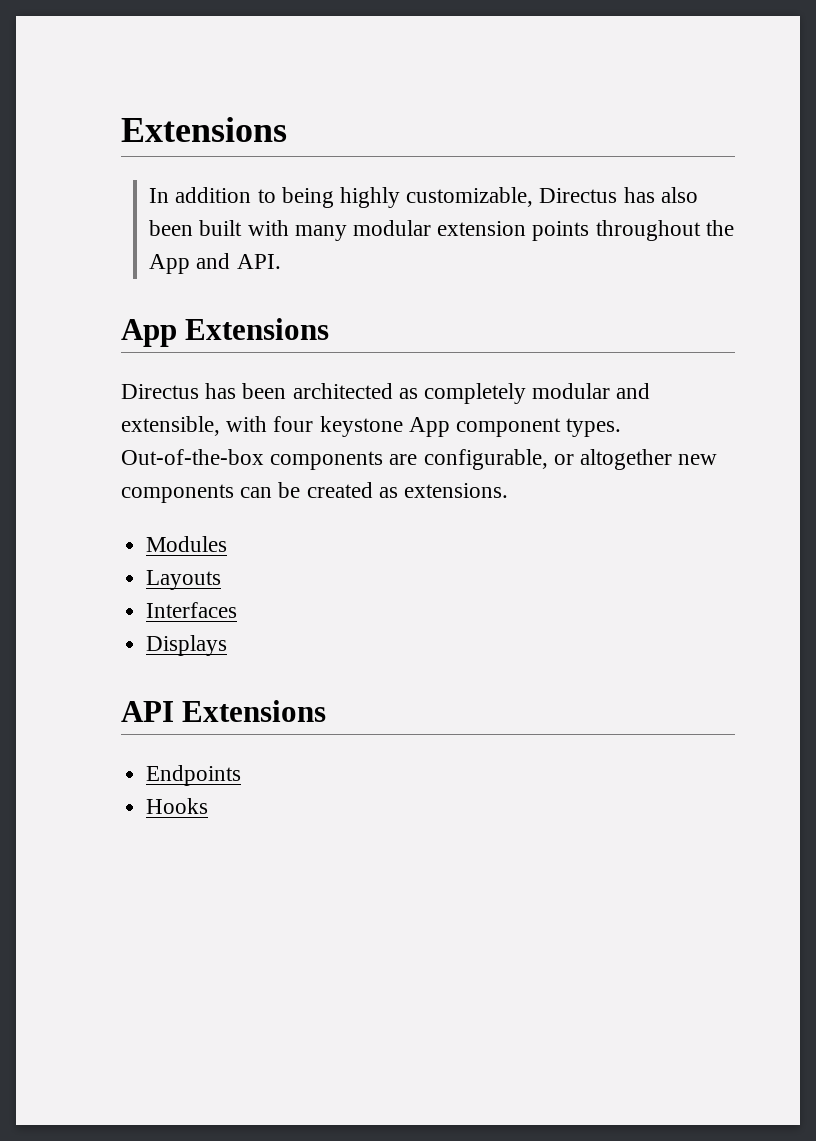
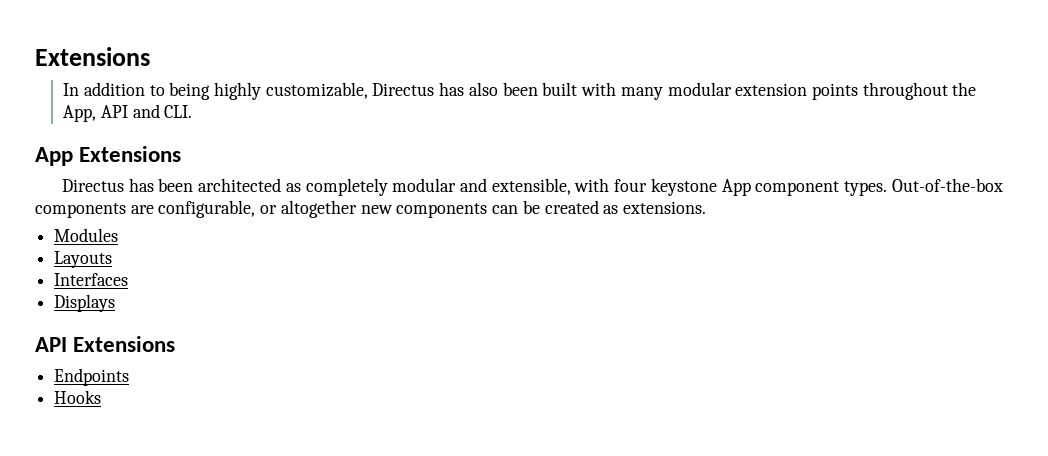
- In addition to being highly customizable, Directus has also been built with many modular extension points throughout the App and API.
+ In addition to being highly customizable, Directus has also been built with many modular extension points throughout the App, API and CLI.

